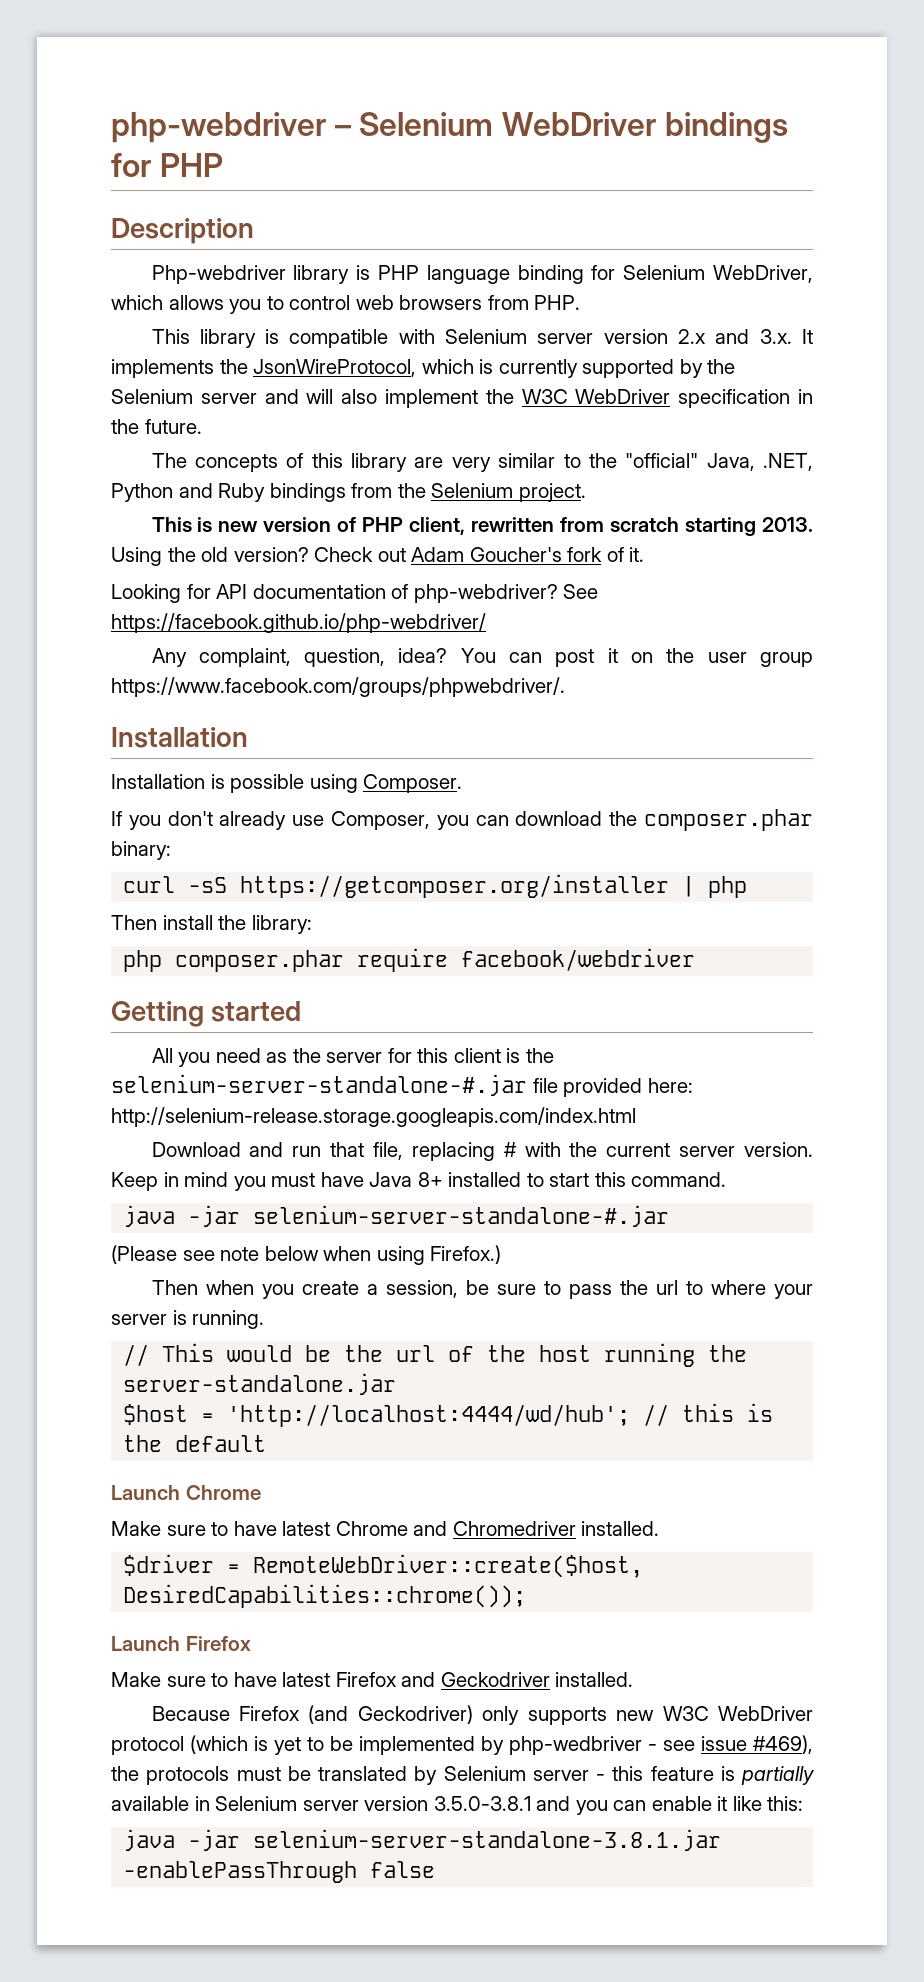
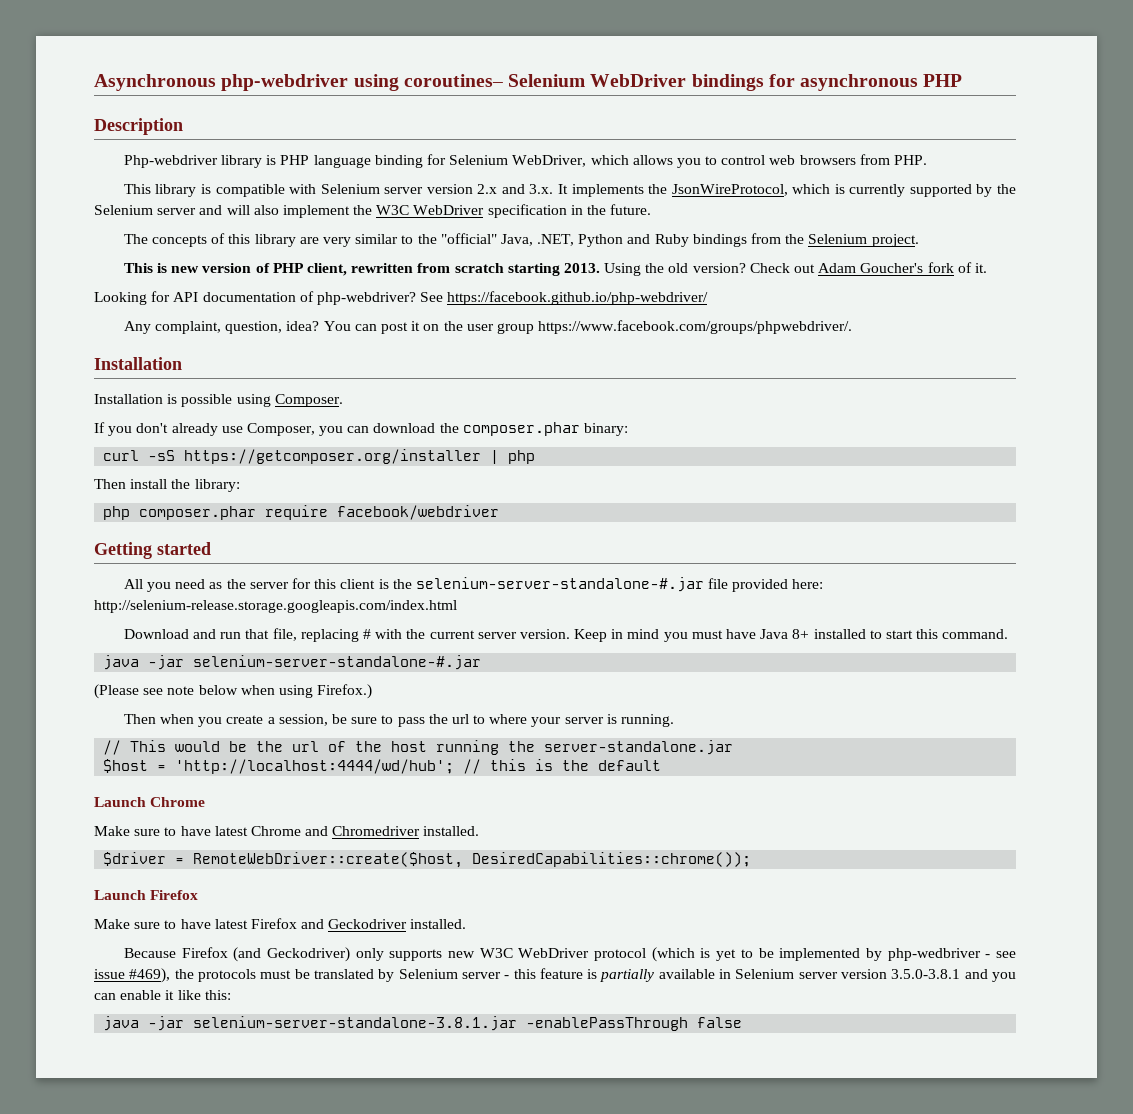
- php-webdriver – Selenium WebDriver bindings for PHP
+ Asynchronous php-webdriver using coroutines– Selenium WebDriver bindings for asynchronous PHP

